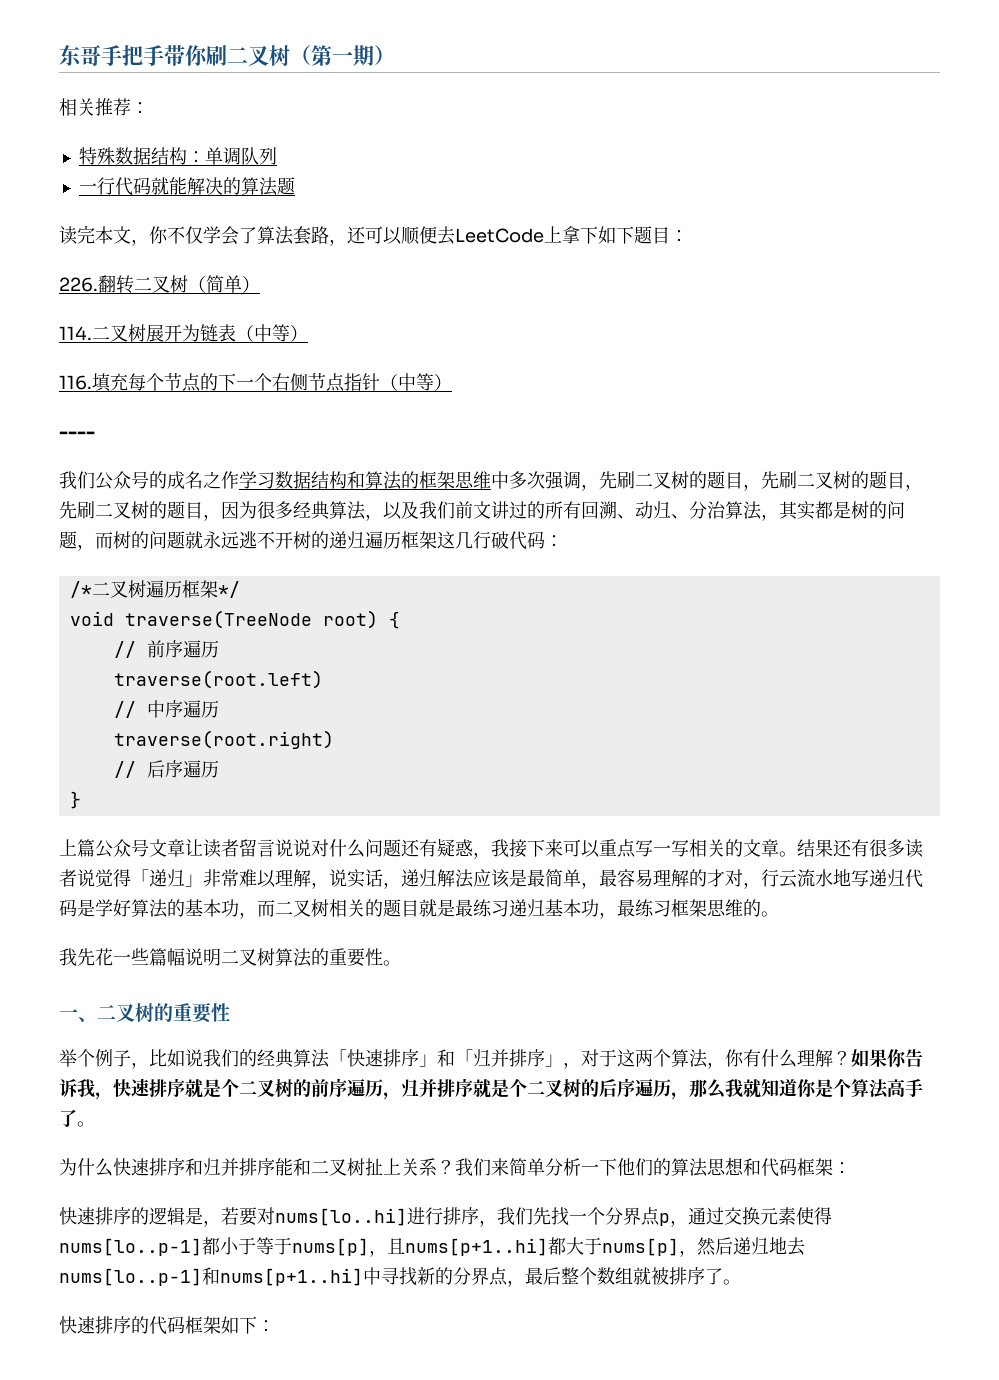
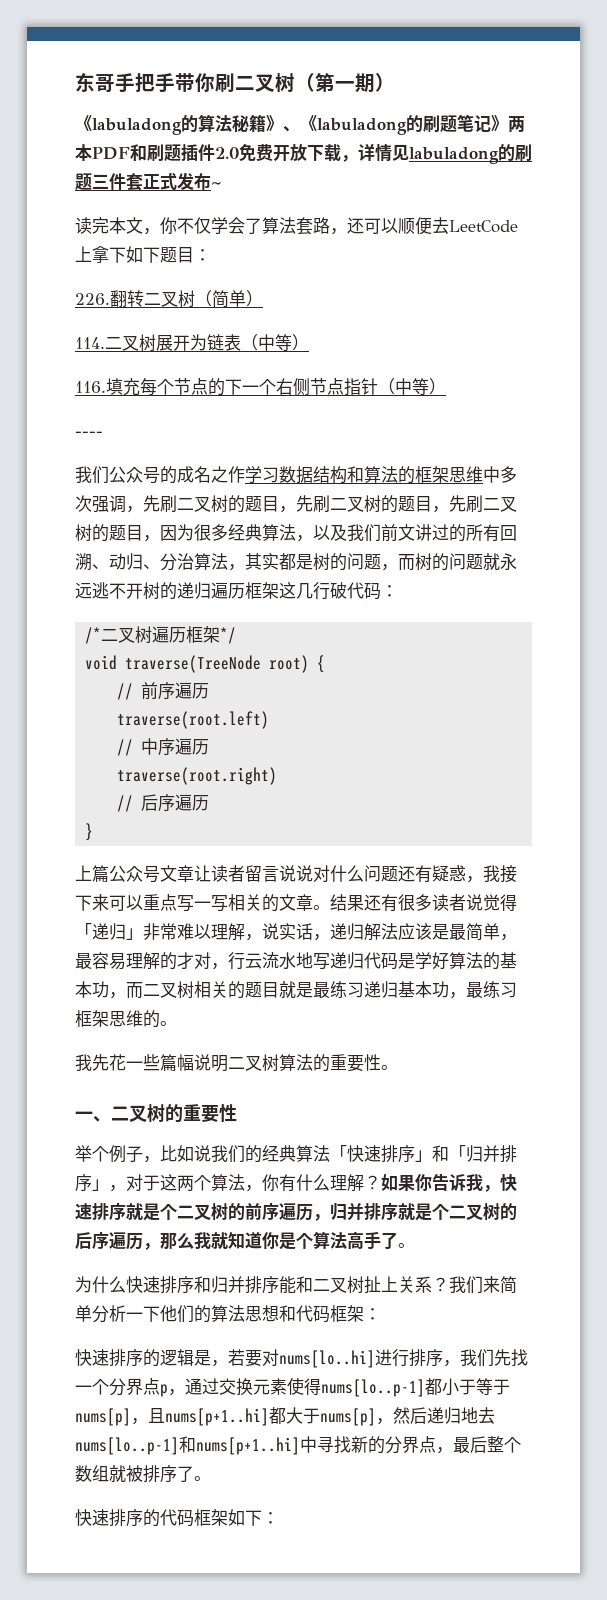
- 相关推荐：
- 特殊数据结构：单调队列
- 一行代码就能解决的算法题
+ 《labuladong的算法秘籍》、《labuladong的刷题笔记》两本PDF和刷题插件2.0免费开放下载，详情见labuladong的刷题三件套正式发布~

